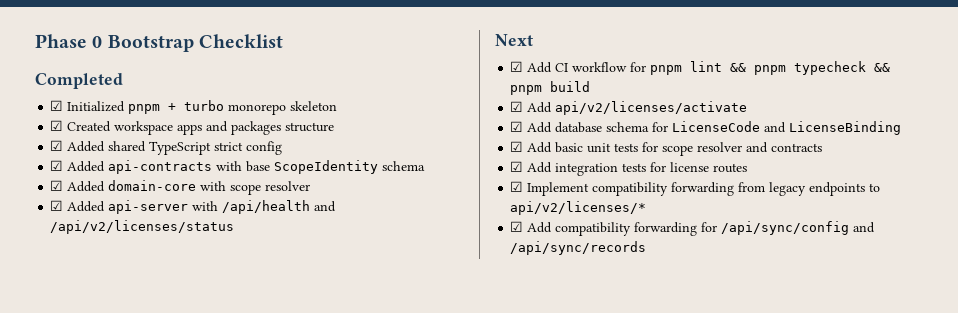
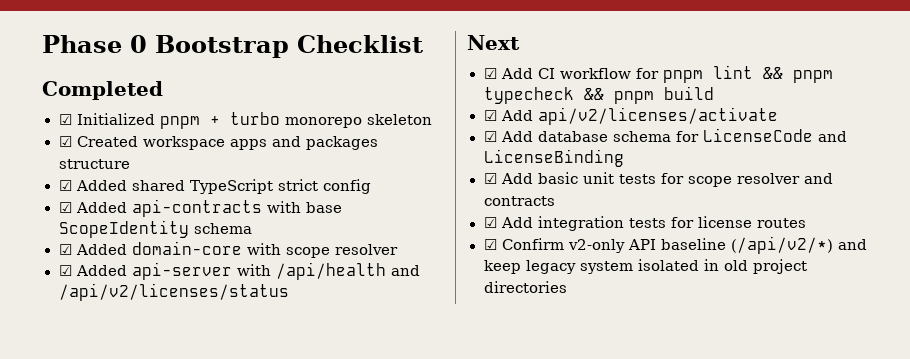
- ☑ Implement compatibility forwarding from legacy endpoints to api/v2/licenses/*
- ☑ Add compatibility forwarding for /api/sync/config and /api/sync/records
+ ☑ Confirm v2-only API baseline (/api/v2/*) and keep legacy system isolated in old project directories

